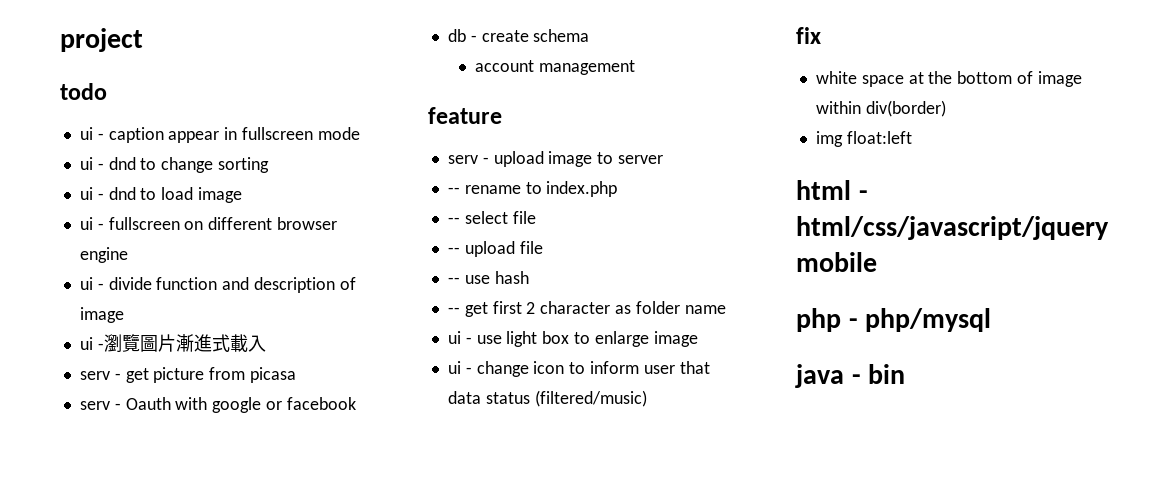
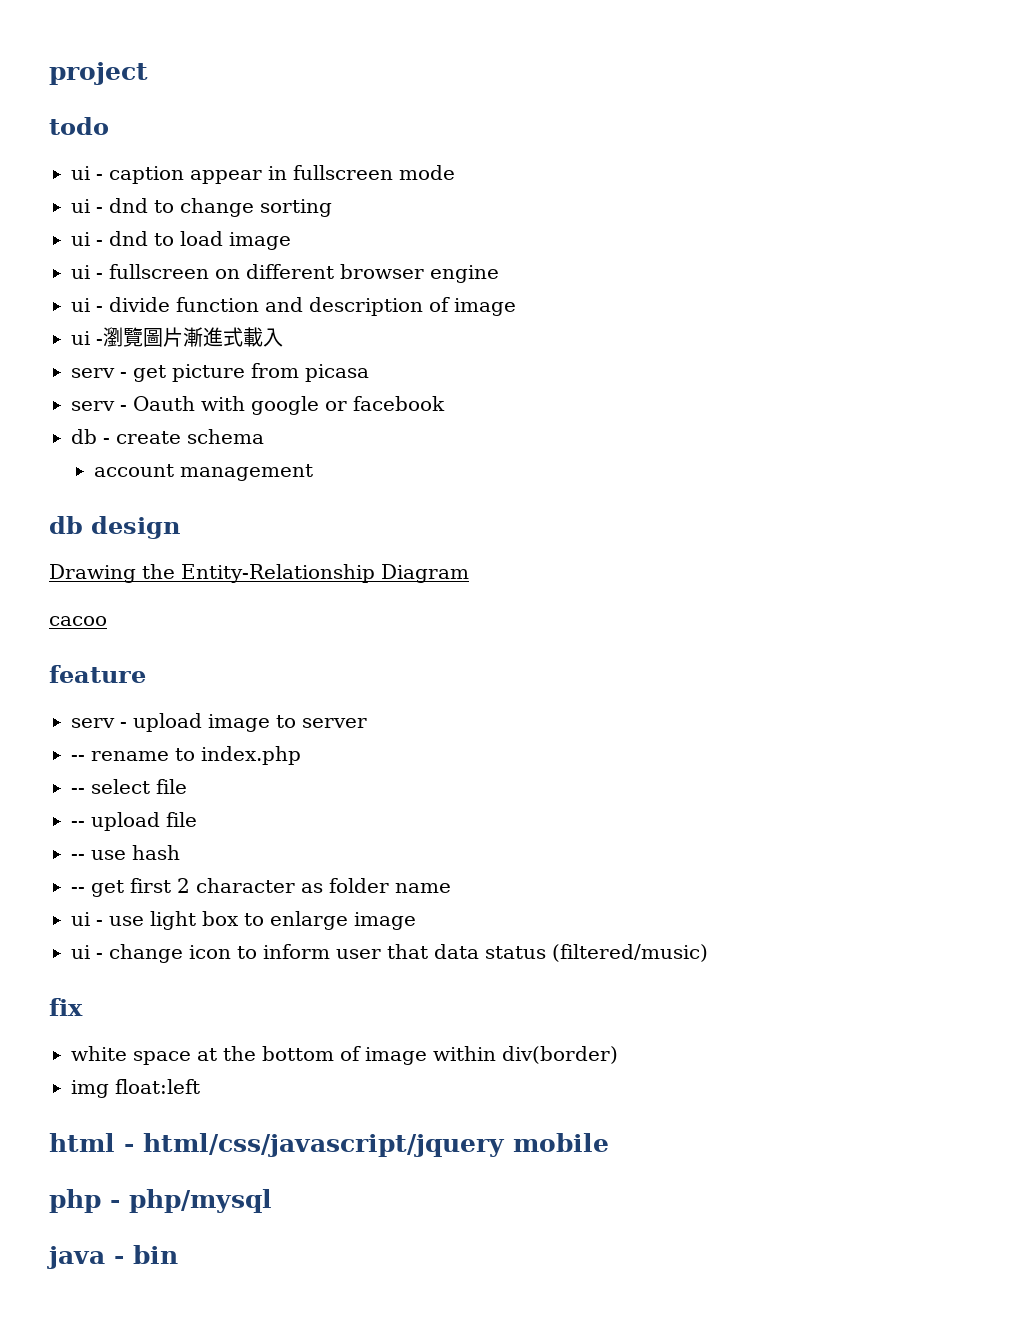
+ db design
+ Drawing the Entity-Relationship Diagram
+ cacoo

